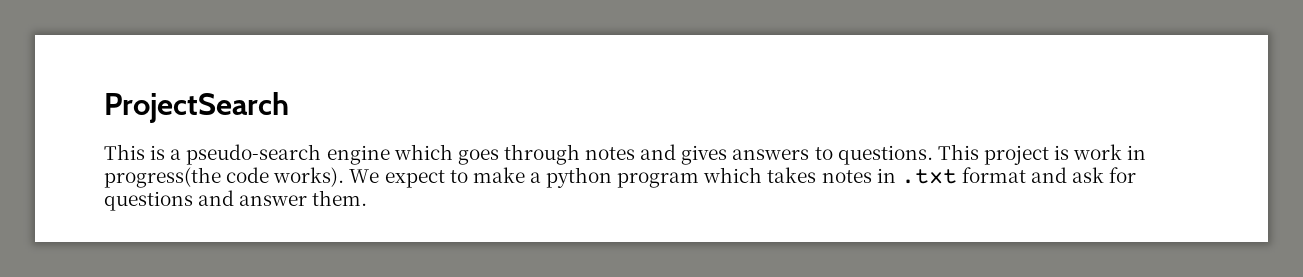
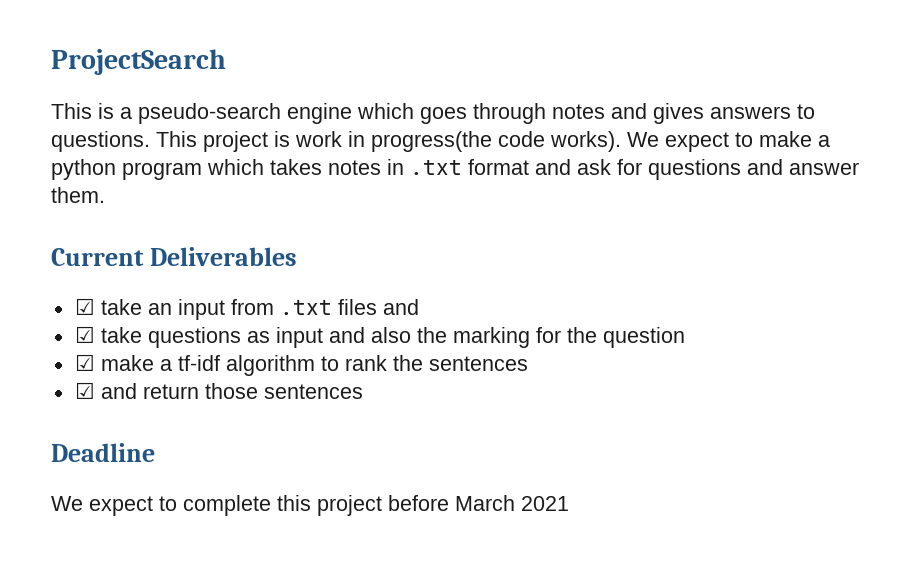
+ Current Deliverables
+ ☑ take an input from .txt files and
+ ☑ take questions as input and also the marking for the question
+ ☑ make a tf-idf algorithm to rank the sentences
+ ☑ and return those sentences
+ Deadline
+ We expect to complete this project before March 2021

